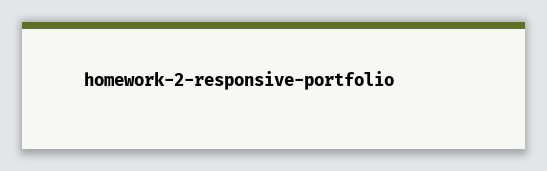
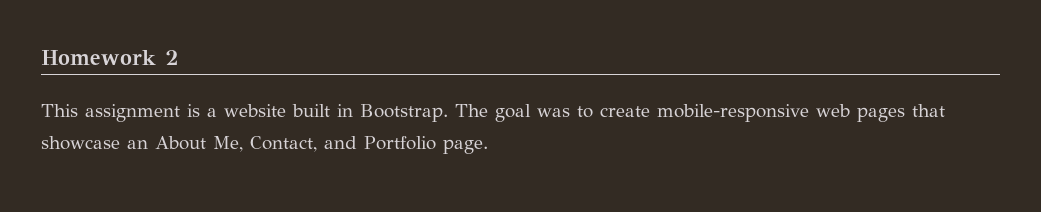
- homework-2-responsive-portfolio
+ Homework 2
+ This assignment is a website built in Bootstrap. The goal was to create mobile-responsive web pages that showcase an About Me, Contact, and Portfolio page.

